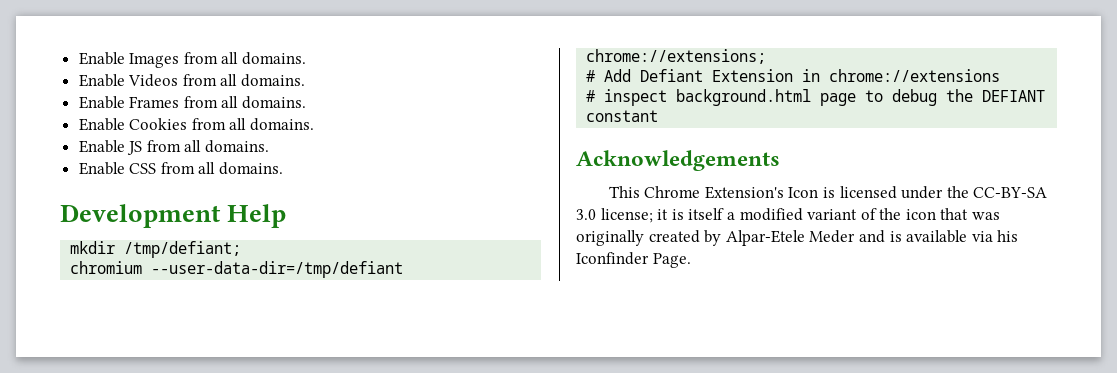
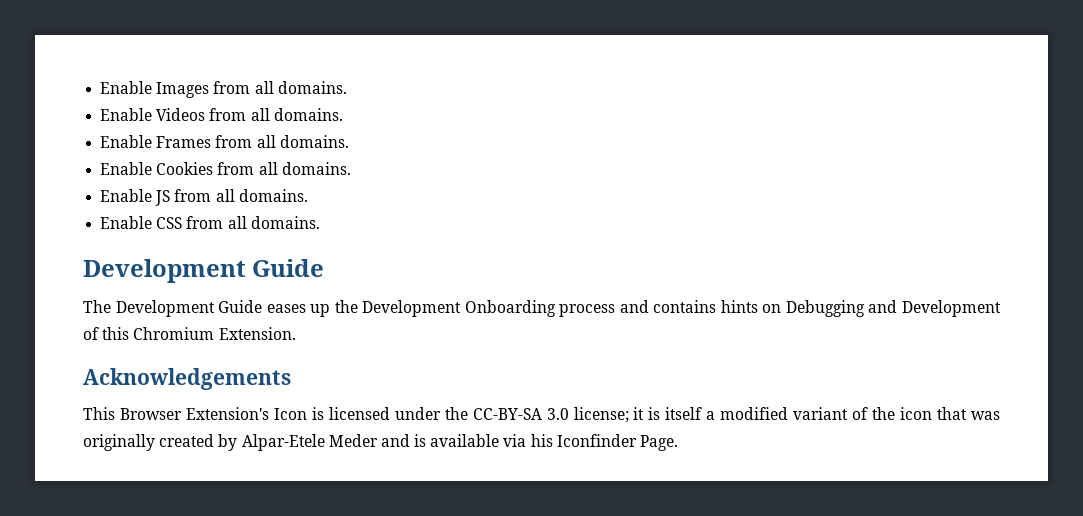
  Enable CSS from all domains.
- Development Help
- mkdir /tmp/defiant;
- chromium --user-data-dir=/tmp/defiant chrome://extensions;
- # Add Defiant Extension in chrome://extensions
- # inspect background.html page to debug the DEFIANT constant
+ Development Guide
+ The Development Guide eases up the Development Onboarding process and contains hints on Debugging and Development of this Chromium Extension.
- This Chrome Extension's Icon is licensed under the CC-BY-SA 3.0 license; it is itself a modified variant of the icon that was originally created by Alpar-Etele Meder and is available via his Iconfinder Page.
+ This Browser Extension's Icon is licensed under the CC-BY-SA 3.0 license; it is itself a modified variant of the icon that was originally created by Alpar-Etele Meder and is available via his Iconfinder Page.

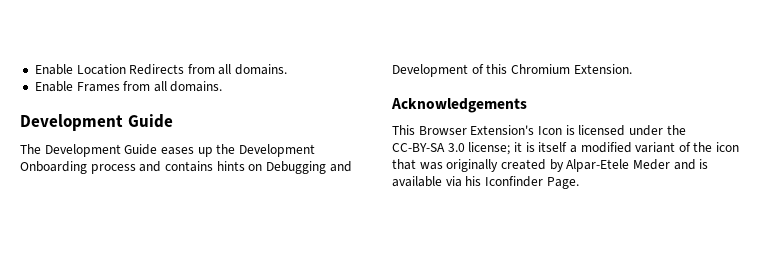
- Enable Images from all domains.
- Enable Videos from all domains.
+ Enable Location Redirects from all domains.
- Enable Cookies from all domains.
- Enable JS from all domains.
- Enable CSS from all domains.

